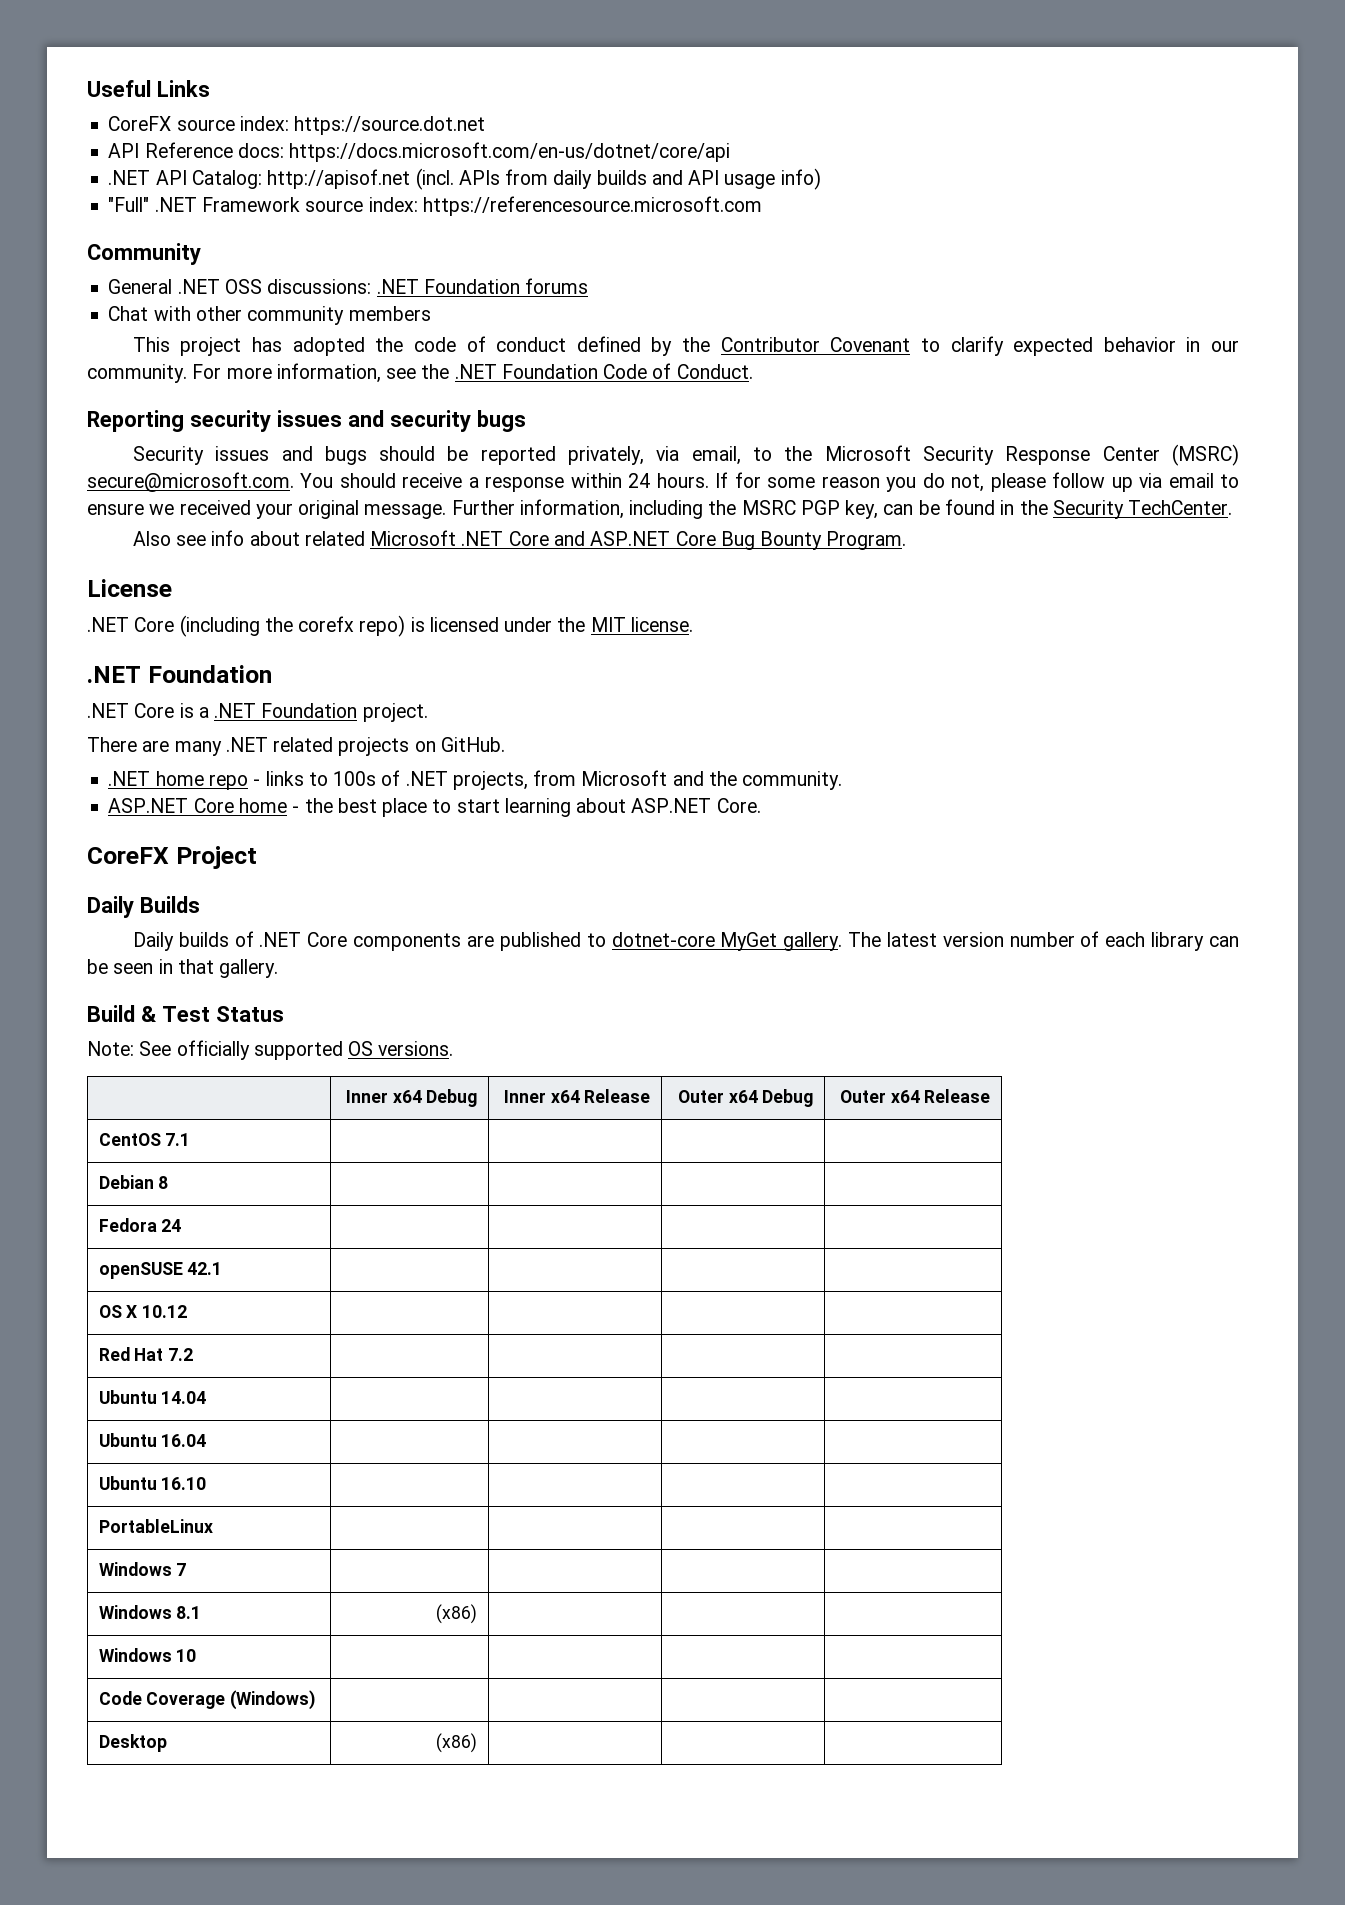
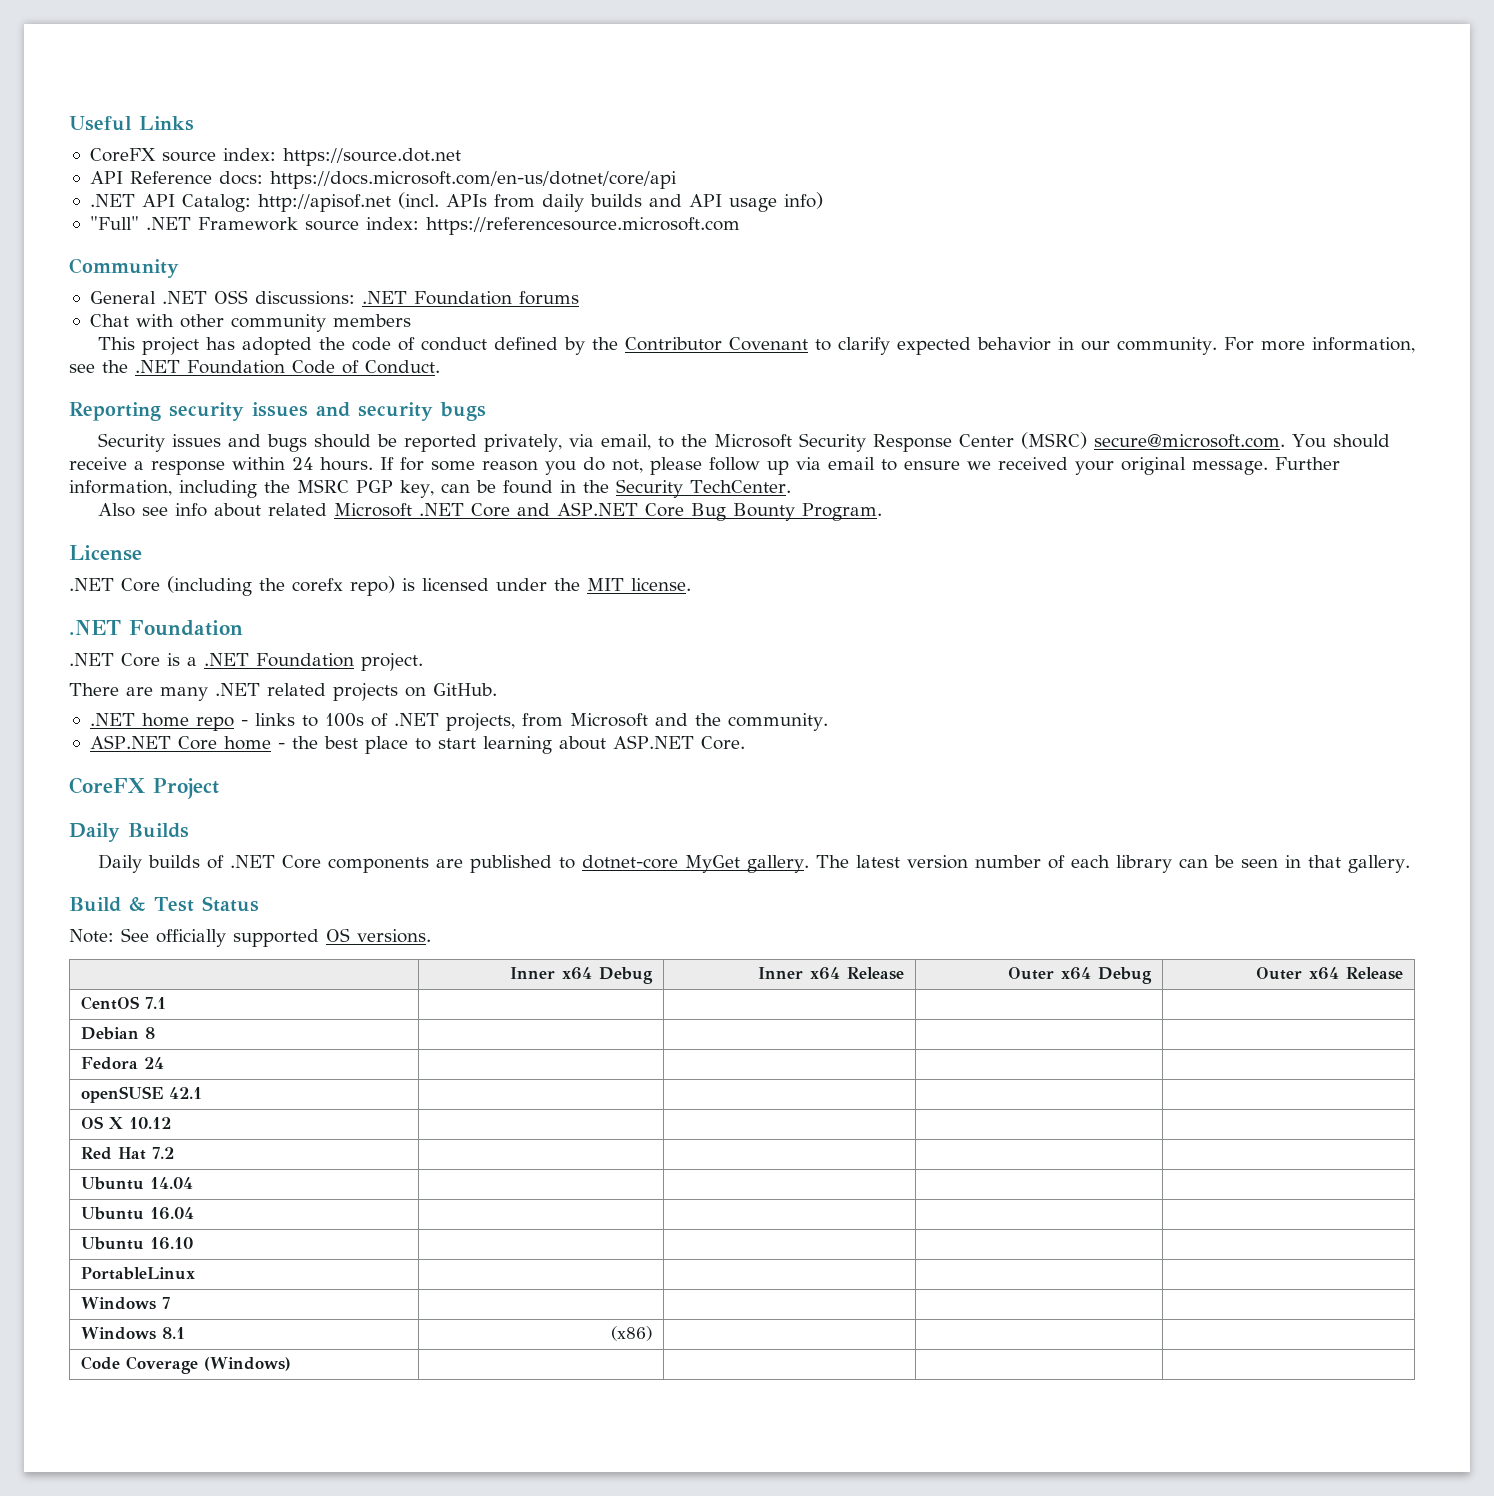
- Windows 10 | | | |
- Desktop | (x86) | | |

